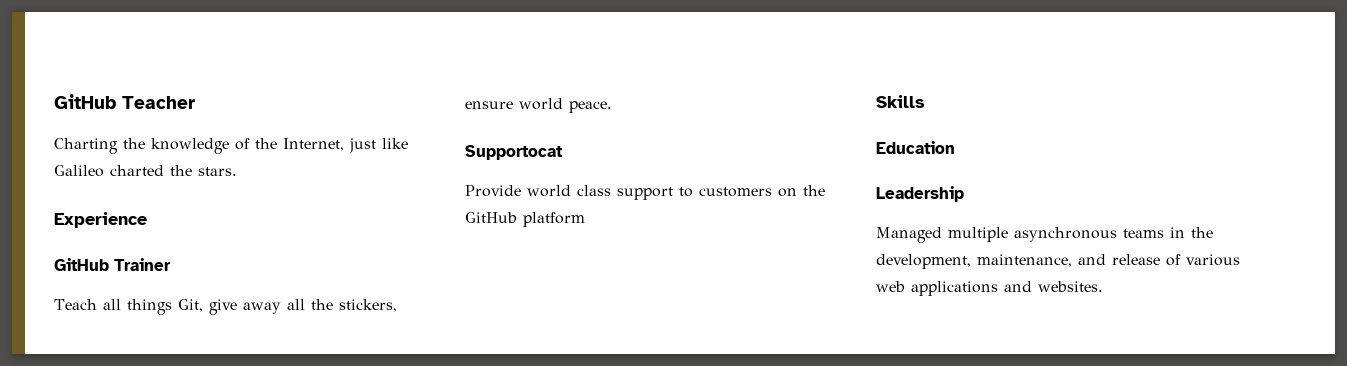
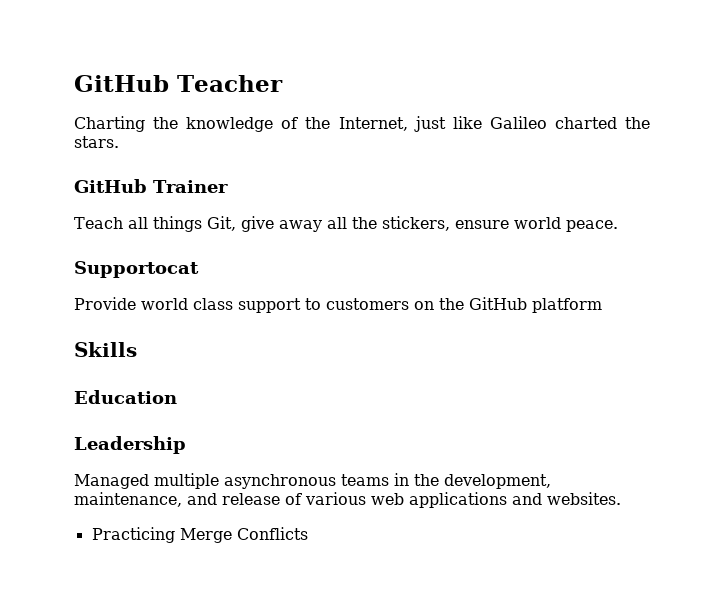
- Experience
+ Practicing Merge Conflicts

